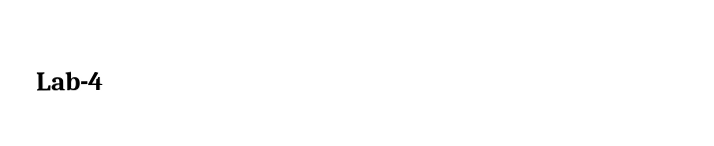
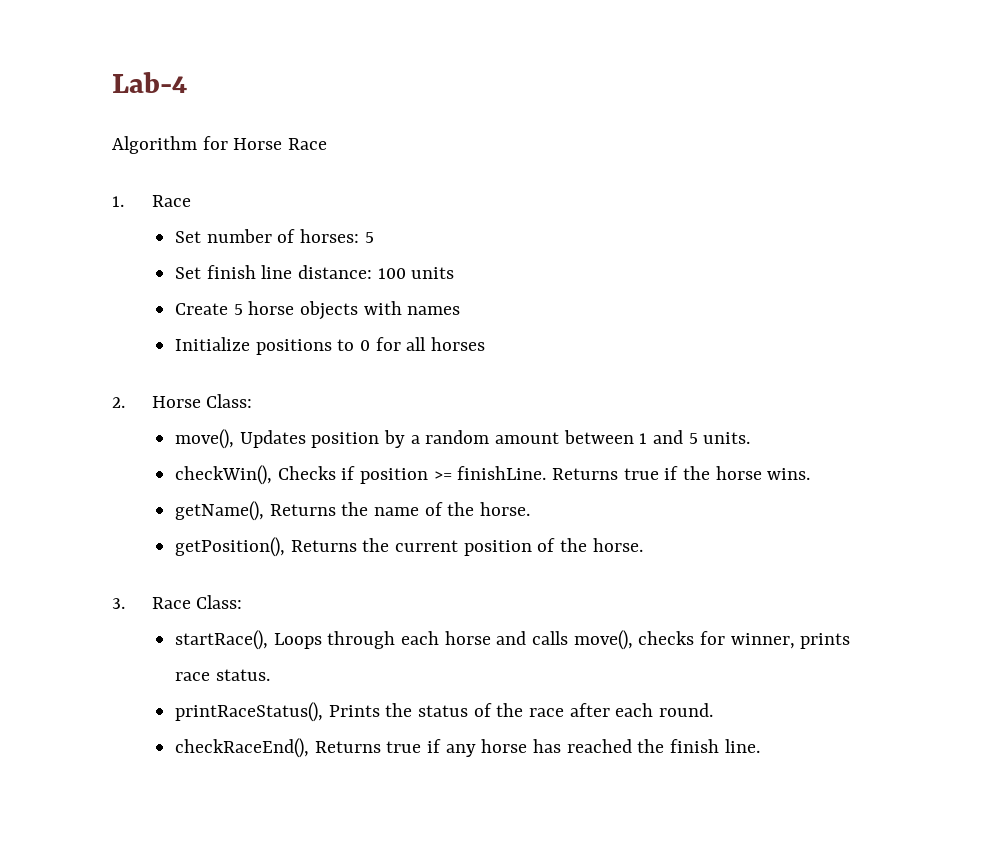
+ Algorithm for Horse Race
+ 1. Race
+ Set number of horses: 5
+ Set finish line distance: 100 units
+ Create 5 horse objects with names
+ Initialize positions to 0 for all horses
+ 2. Horse Class:
+ move(), Updates position by a random amount between 1 and 5 units.
+ checkWin(), Checks if position >= finishLine. Returns true if the horse wins.
+ getName(), Returns the name of the horse.
+ getPosition(), Returns the current position of the horse.
+ 3. Race Class:
+ startRace(), Loops through each horse and calls move(), checks for winner, prints race status.
+ printRaceStatus(), Prints the status of the race after each round.
+ checkRaceEnd(), Returns true if any horse has reached the finish line.

